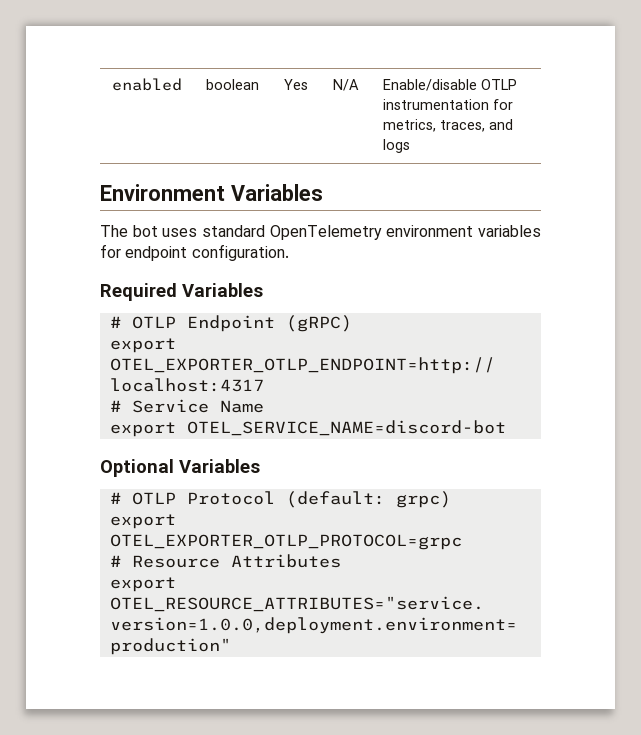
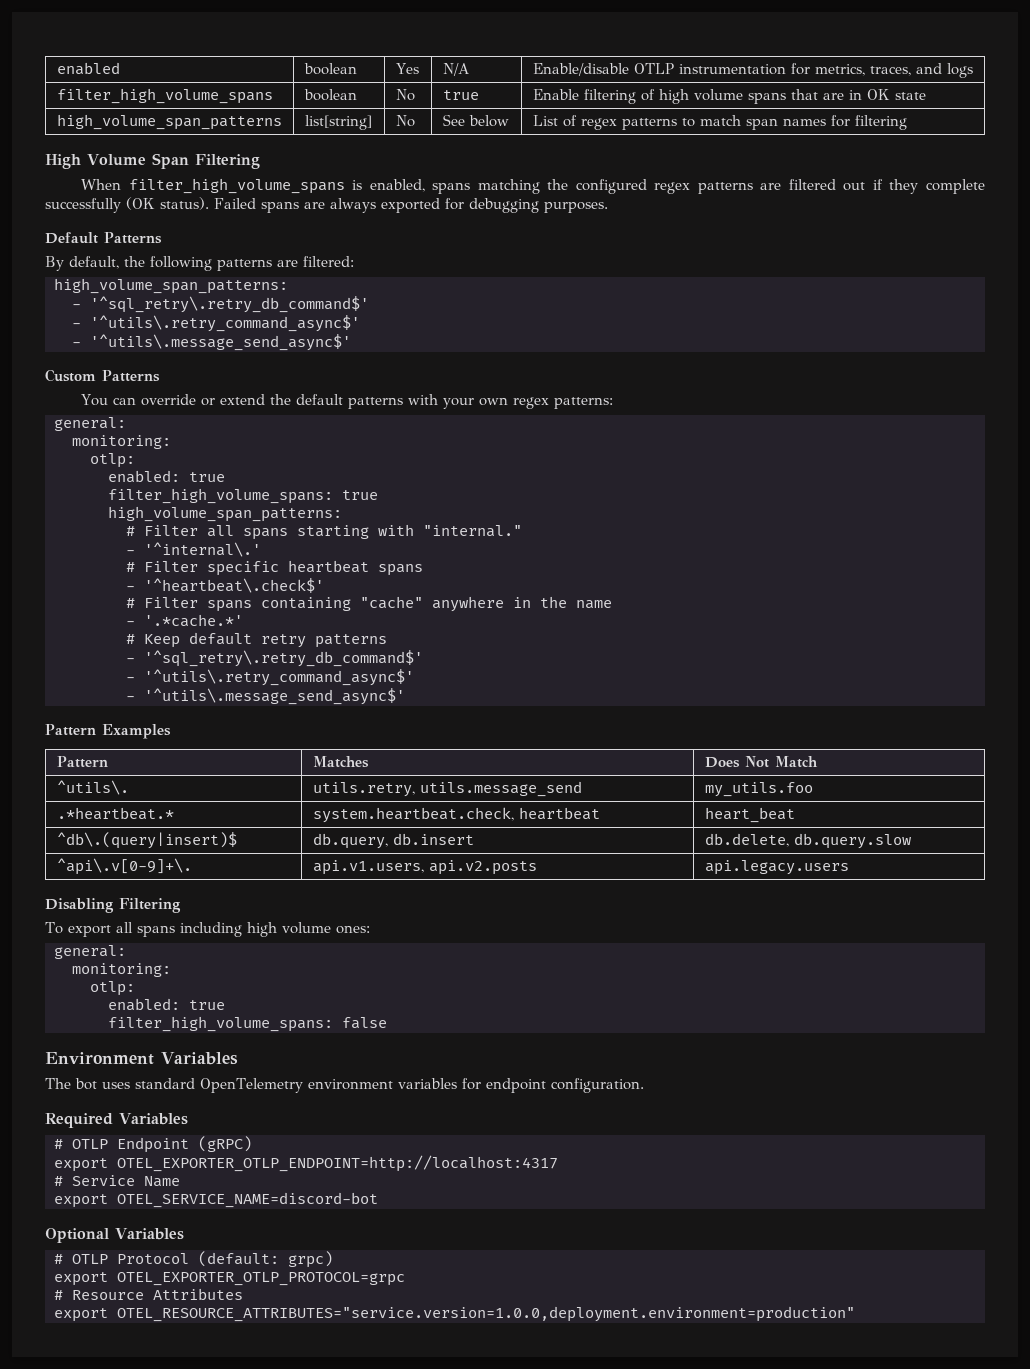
+ filter_high_volume_spans | boolean | No | true | Enable filtering of high volume spans that are in OK state
+ high_volume_span_patterns | list[string] | No | See below | List of regex patterns to match span names for filtering
+ High Volume Span Filtering
+ When filter_high_volume_spans is enabled, spans matching the configured regex patterns are filtered out if they complete successfully (OK status). Failed spans are always exported for debugging purposes.
+ Default Patterns
+ By default, the following patterns are filtered:
+ high_volume_span_patterns:
+ - '^sql_retry\.retry_db_command$'
+ - '^utils\.retry_command_async$'
+ - '^utils\.message_send_async$'
+ Custom Patterns
+ You can override or extend the default patterns with your own regex patterns:
+ general:
+ monitoring:
+ otlp:
+ enabled: true
+ filter_high_volume_spans: true
+ high_volume_span_patterns:
+ # Filter all spans starting with "internal."
+ - '^internal\.'
+ # Filter specific heartbeat spans
+ - '^heartbeat\.check$'
+ # Filter spans containing "cache" anywhere in the name
+ - '.*cache.*'
+ # Keep default retry patterns
+ - '^sql_retry\.retry_db_command$'
+ - '^utils\.retry_command_async$'
+ - '^utils\.message_send_async$'
+ Pattern Examples
+ Pattern | Matches | Does Not Match
+ ^utils\. | utils.retry, utils.message_send | my_utils.foo
+ .*heartbeat.* | system.heartbeat.check, heartbeat | heart_beat
+ ^db\.(query|insert)$ | db.query, db.insert | db.delete, db.query.slow
+ ^api\.v[0-9]+\. | api.v1.users, api.v2.posts | api.legacy.users
+ Disabling Filtering
+ To export all spans including high volume ones:
+ general:
+ monitoring:
+ otlp:
+ enabled: true
+ filter_high_volume_spans: false

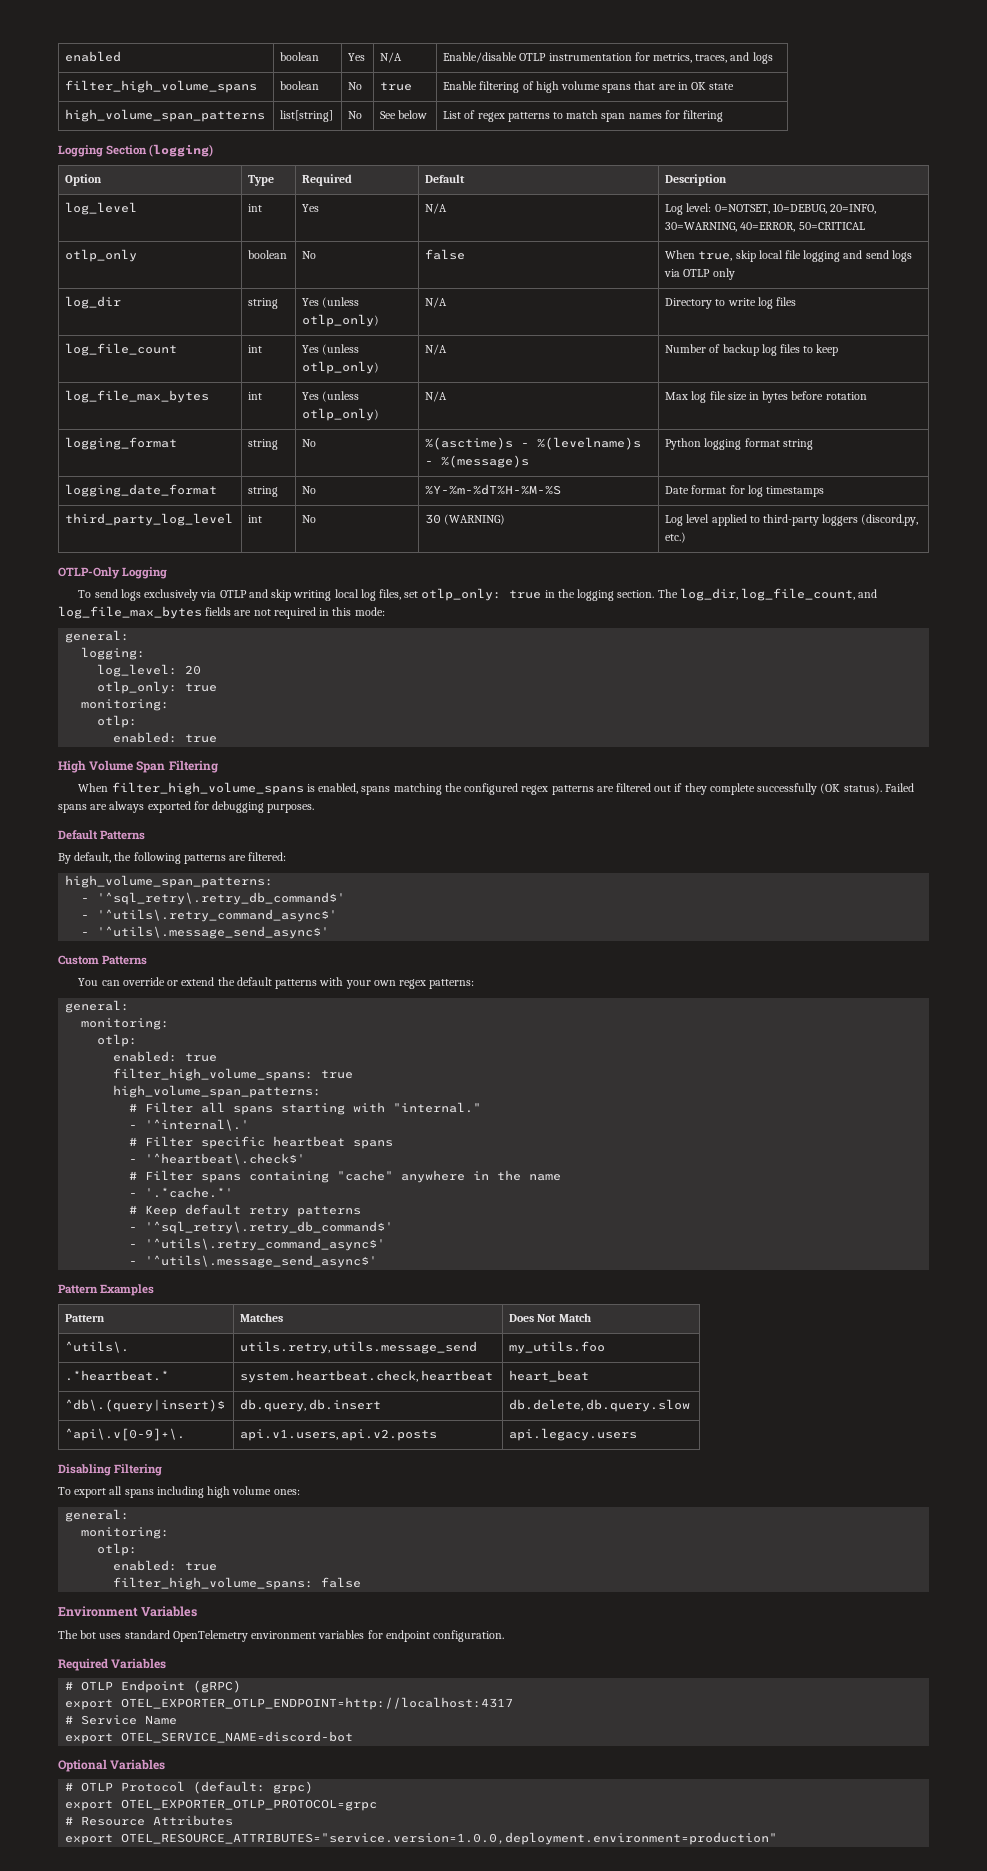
+ Logging Section (logging)
+ Option | Type | Required | Default | Description
+ log_level | int | Yes | N/A | Log level: 0=NOTSET, 10=DEBUG, 20=INFO, 30=WARNING, 40=ERROR, 50=CRITICAL
+ otlp_only | boolean | No | false | When true, skip local file logging and send logs via OTLP only
+ log_dir | string | Yes (unless otlp_only) | N/A | Directory to write log files
+ log_file_count | int | Yes (unless otlp_only) | N/A | Number of backup log files to keep
+ log_file_max_bytes | int | Yes (unless otlp_only) | N/A | Max log file size in bytes before rotation
+ logging_format | string | No | %(asctime)s - %(levelname)s - %(message)s | Python logging format string
+ logging_date_format | string | No | %Y-%m-%dT%H-%M-%S | Date format for log timestamps
+ third_party_log_level | int | No | 30 (WARNING) | Log level applied to third-party loggers (discord.py, etc.)
+ OTLP-Only Logging
+ To send logs exclusively via OTLP and skip writing local log files, set otlp_only: true in the logging section. The log_dir, log_file_count, and log_file_max_bytes fields are not required in this mode:
+ general:
+ logging:
+ log_level: 20
+ otlp_only: true
+ monitoring:
+ otlp:
+ enabled: true

